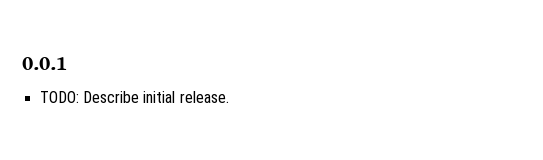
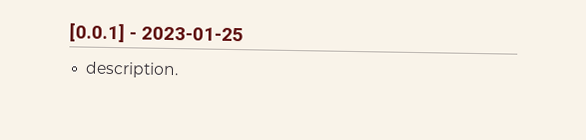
- 0.0.1
- TODO: Describe initial release.
+ [0.0.1] - 2023-01-25
+ description.

